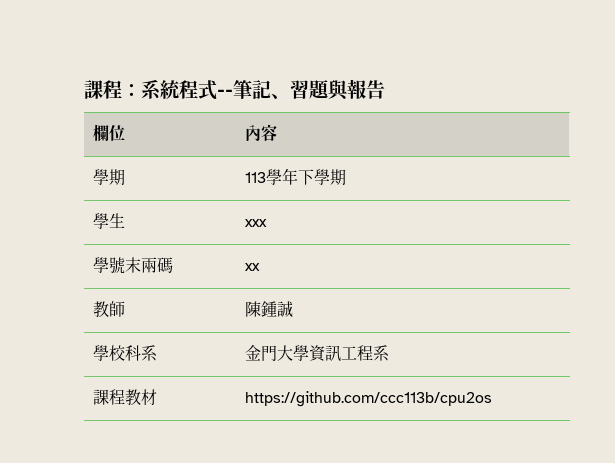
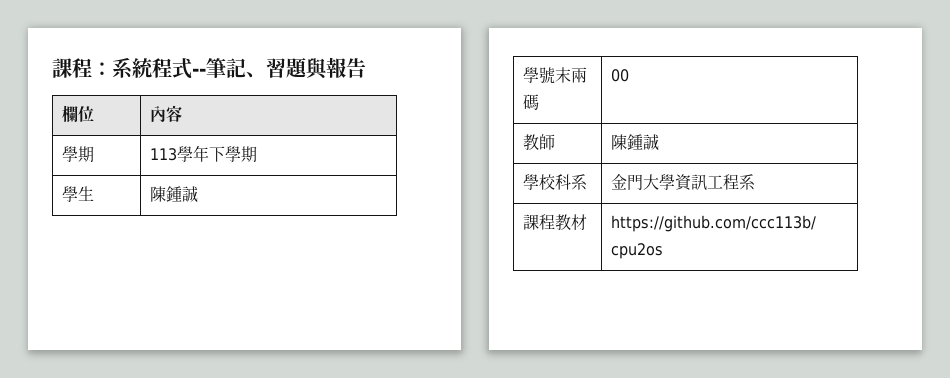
- 學生 | xxx
+ 學生 | 陳鍾誠
- 學號末兩碼 | xx
+ 學號末兩碼 | 00

